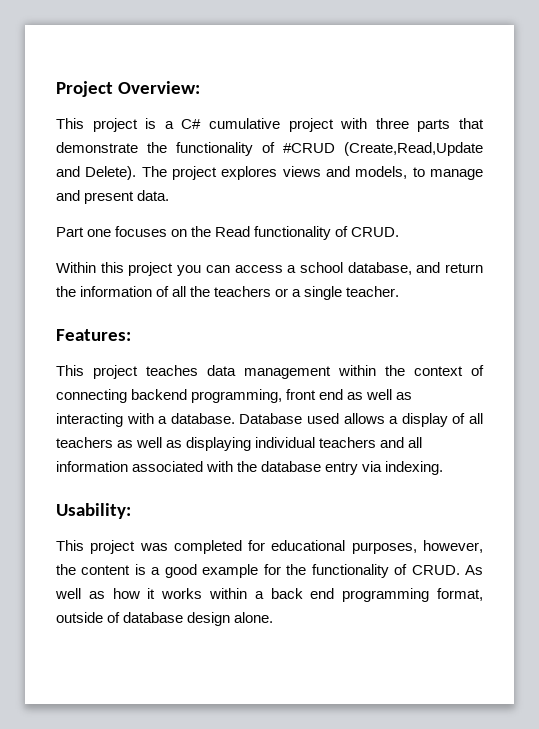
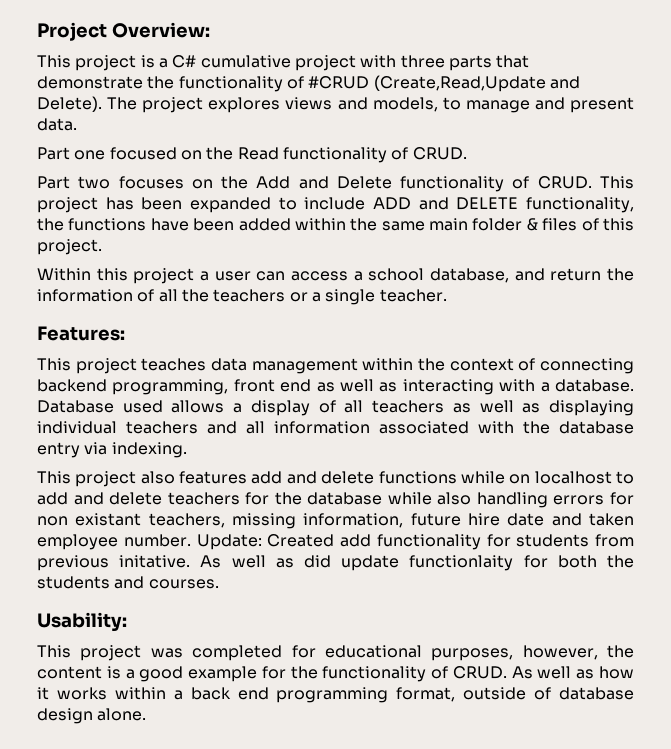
- Part one focuses on the Read functionality of CRUD.
+ Part one focused on the Read functionality of CRUD.
+ Part two focuses on the Add and Delete functionality of CRUD. This project has been expanded to include ADD and DELETE functionality, the functions have been added within the same main folder & files of this project.
- Within this project you can access a school database, and return the information of all the teachers or a single teacher.
+ Within this project a user can access a school database, and return the information of all the teachers or a single teacher.
+ This project also features add and delete functions while on localhost to add and delete teachers for the database while also handling errors for non existant teachers, missing information, future hire date and taken employee number. Update: Created add functionality for students from previous initative. As well as did update functionlaity for both the students and courses.

